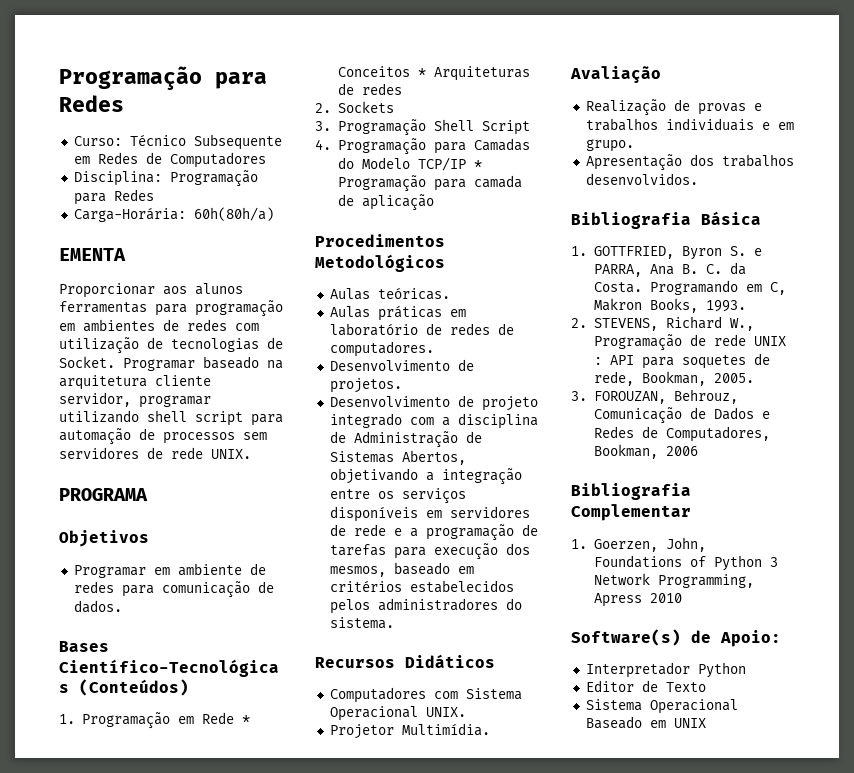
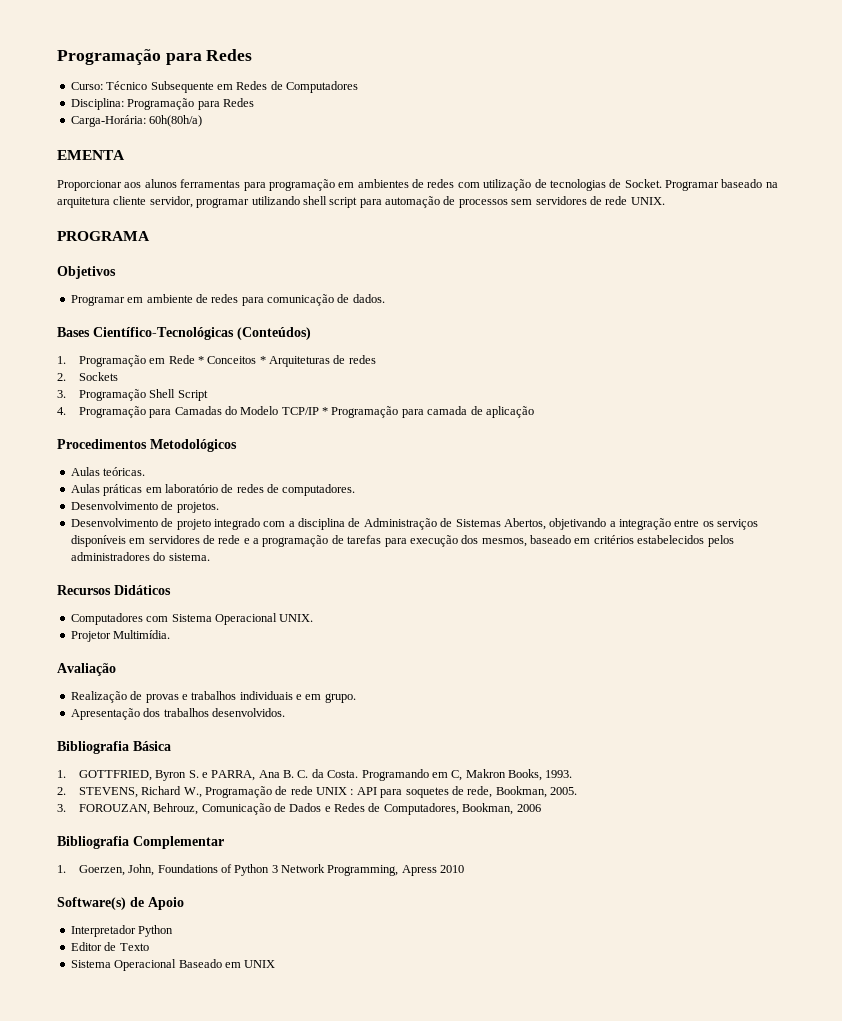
- Software(s) de Apoio:
+ Software(s) de Apoio

